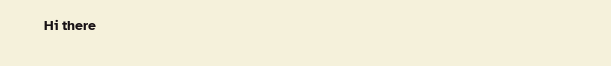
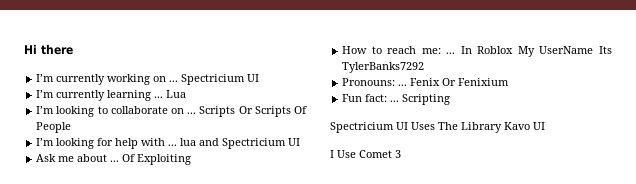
+ I’m currently working on ... Spectricium UI
+ I’m currently learning ... Lua
+ I’m looking to collaborate on ... Scripts Or Scripts Of People
+ I’m looking for help with ... lua and Spectricium UI
+ Ask me about ... Of Exploiting
+ How to reach me: ... In Roblox My UserName Its TylerBanks7292
+ Pronouns: ... Fenix Or Fenixium
+ Fun fact: ... Scripting
+ Spectricium UI Uses The Library Kavo UI
+ I Use Comet 3

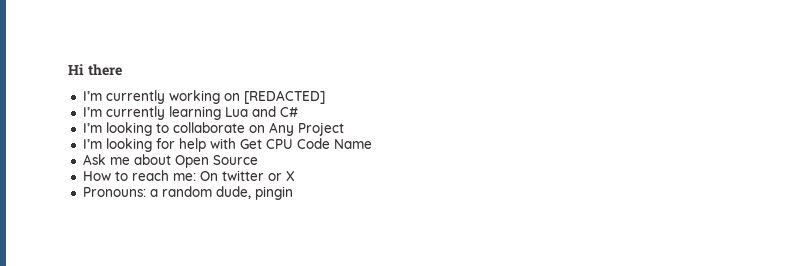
- I’m currently working on ... Spectricium UI
+ I’m currently working on [REDACTED]
- I’m currently learning ... Lua
+ I’m currently learning Lua and C#
- I’m looking to collaborate on ... Scripts Or Scripts Of People
+ I’m looking to collaborate on Any Project
- I’m looking for help with ... lua and Spectricium UI
+ I’m looking for help with Get CPU Code Name
- Ask me about ... Of Exploiting
+ Ask me about Open Source
- How to reach me: ... In Roblox My UserName Its TylerBanks7292
- Pronouns: ... Fenix Or Fenixium
- Fun fact: ... Scripting
- Spectricium UI Uses The Library Kavo UI
- I Use Comet 3
+ How to reach me: On twitter or X
+ Pronouns: a random dude, pingin

